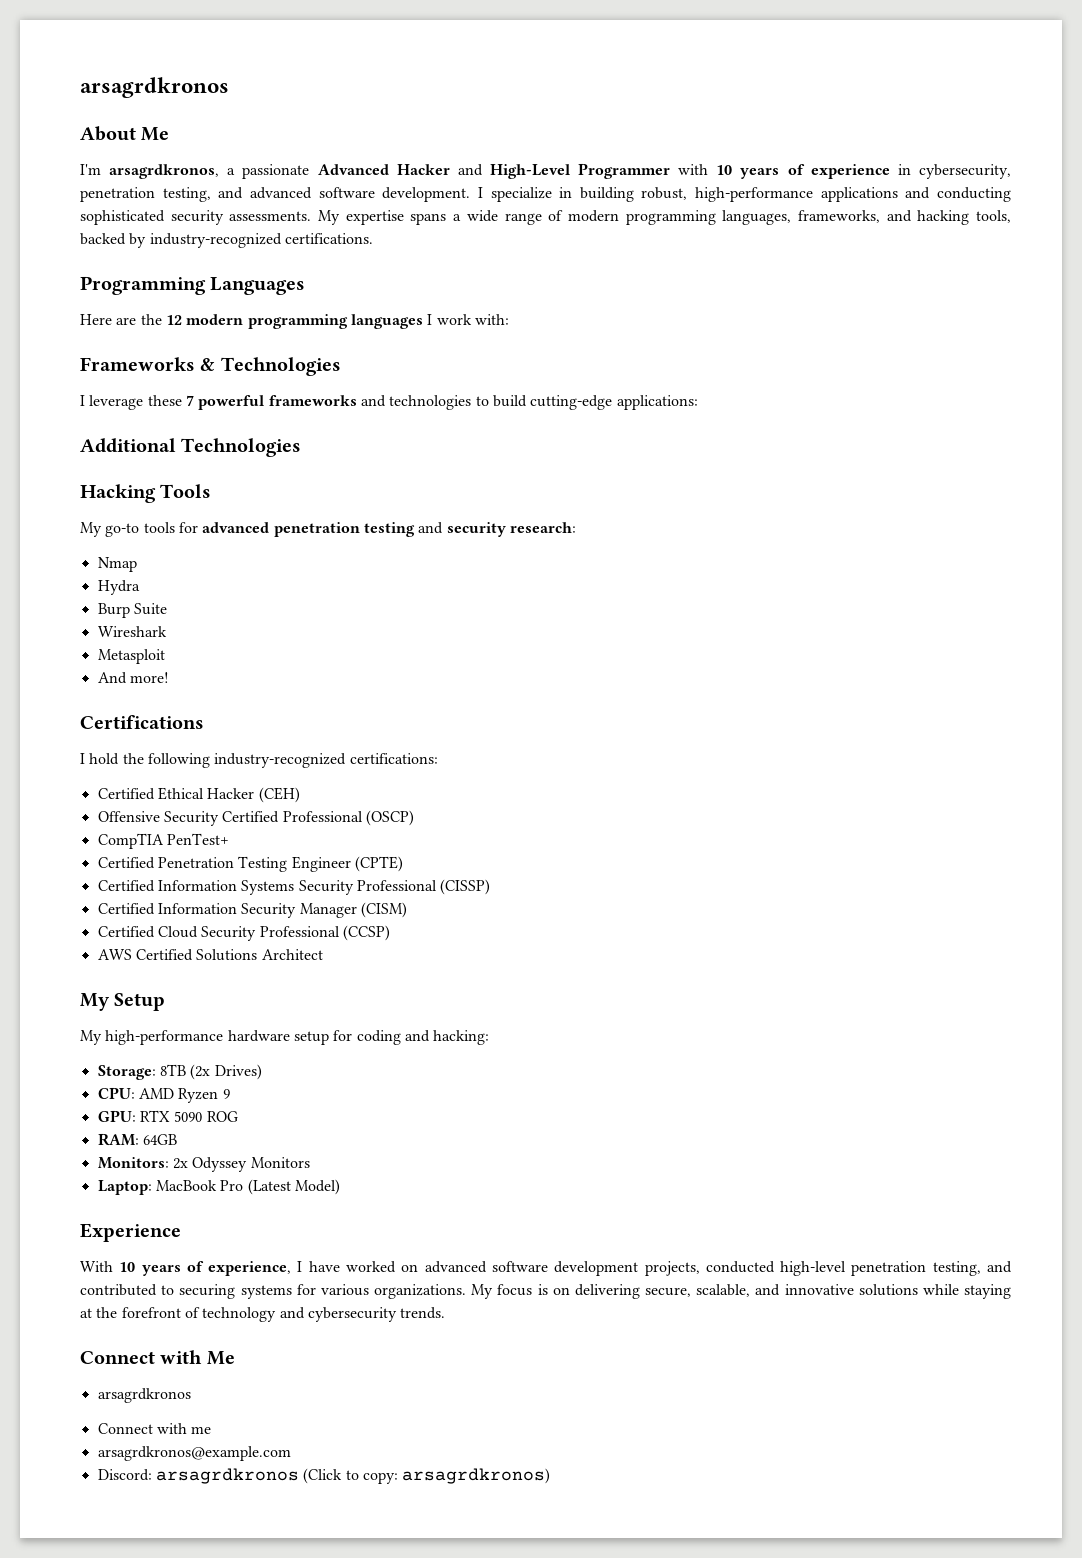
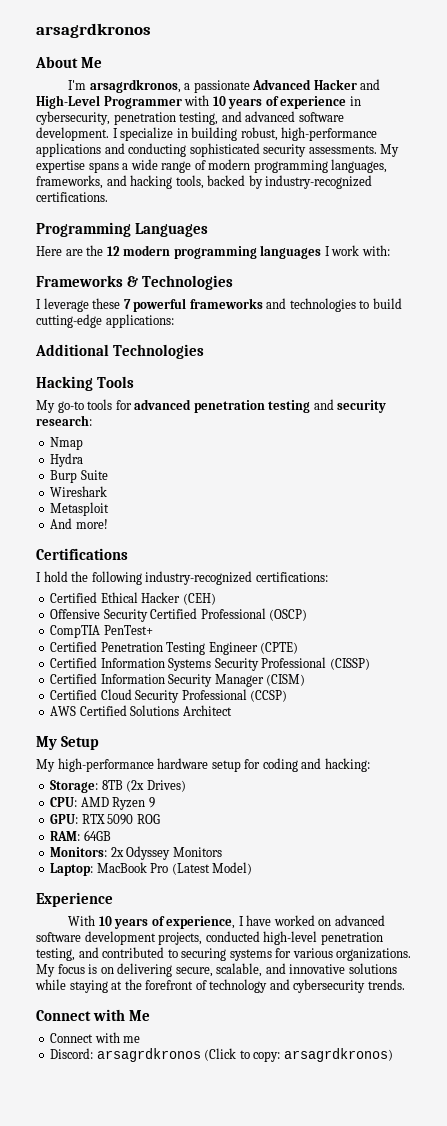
  Connect with Me
- arsagrdkronos
- arsagrdkronos@example.com

